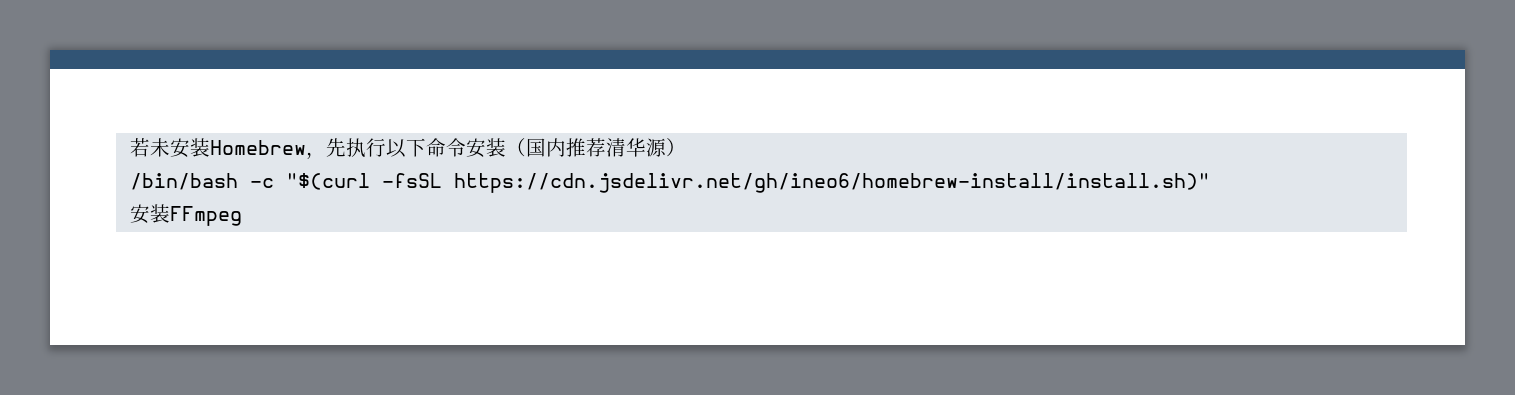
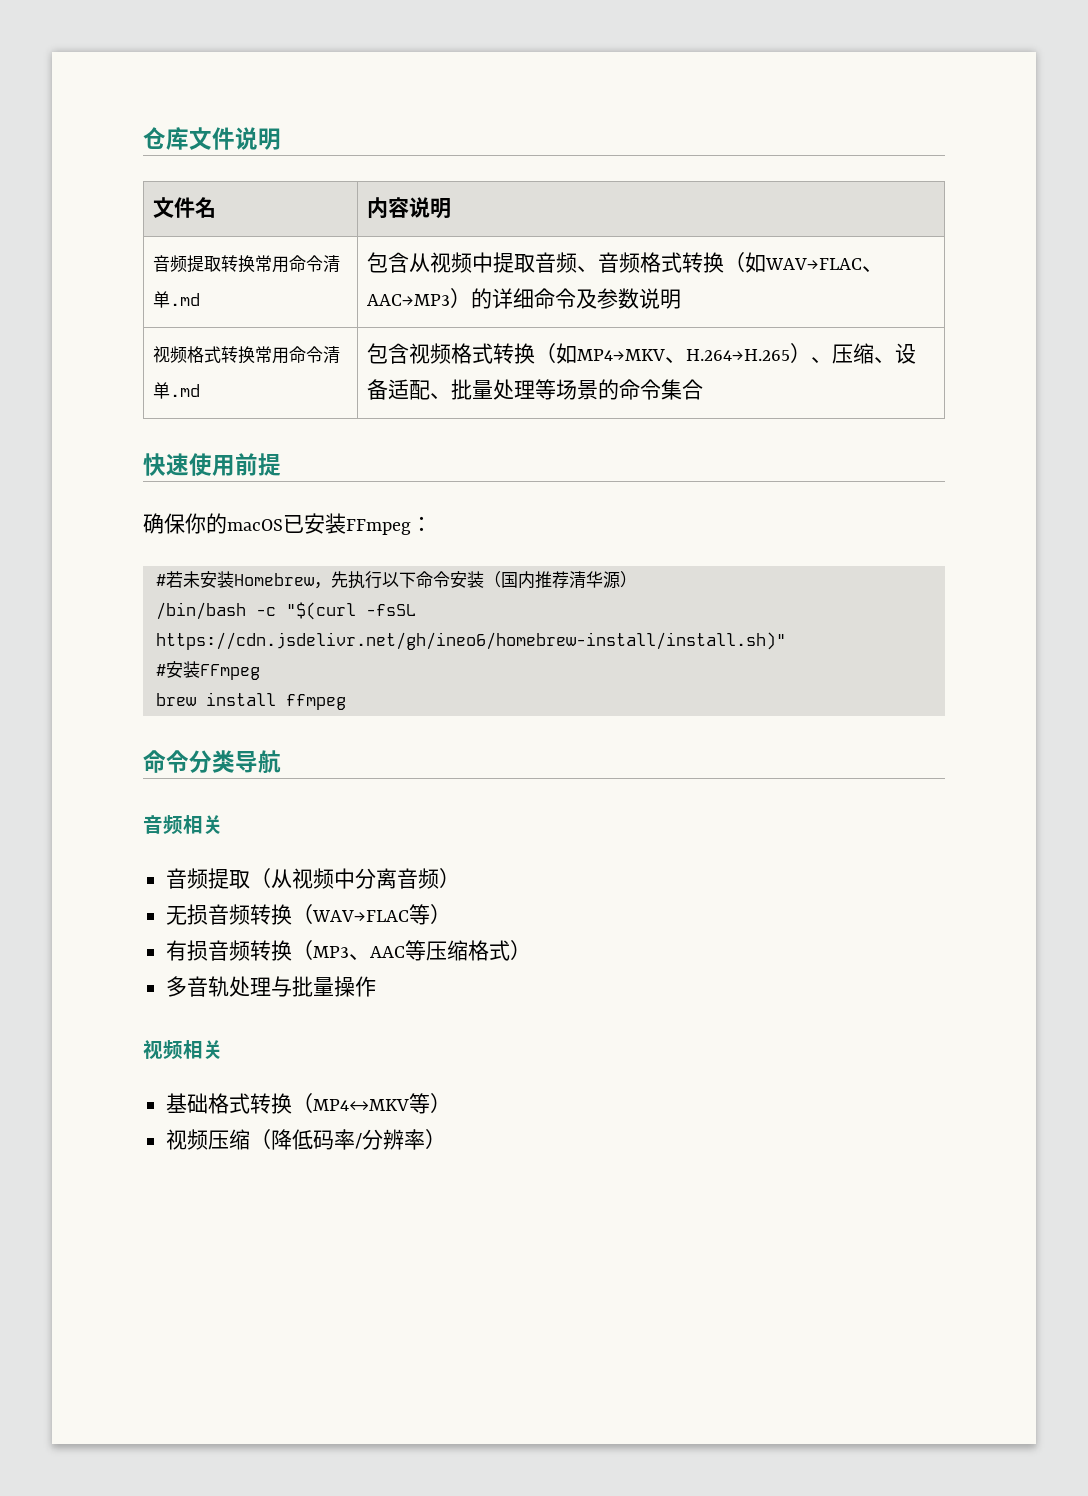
- 若未安装Homebrew，先执行以下命令安装（国内推荐清华源）
+ 仓库文件说明
+ 文件名 | 内容说明
+ 音频提取转换常用命令清单.md | 包含从视频中提取音频、音频格式转换（如WAV→FLAC、AAC→MP3）的详细命令及参数说明
+ 视频格式转换常用命令清单.md | 包含视频格式转换（如MP4→MKV、H.264→H.265）、压缩、设备适配、批量处理等场景的命令集合
+ 快速使用前提
+ 确保你的macOS已安装FFmpeg：
+ #若未安装Homebrew，先执行以下命令安装（国内推荐清华源）
- 安装FFmpeg
+ #安装FFmpeg
+ brew install ffmpeg
+ 命令分类导航
+ 音频相关
+ 音频提取（从视频中分离音频）
+ 无损音频转换（WAV→FLAC等）
+ 有损音频转换（MP3、AAC等压缩格式）
+ 多音轨处理与批量操作
+ 视频相关
+ 基础格式转换（MP4↔MKV等）
+ 视频压缩（降低码率/分辨率）

